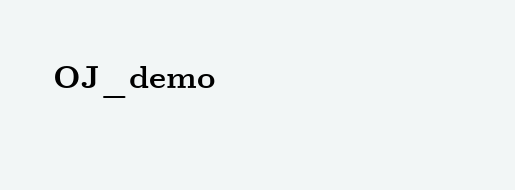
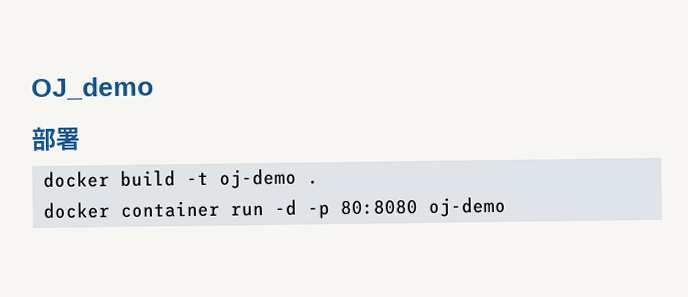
+ 部署
+ docker build -t oj-demo .
+ docker container run -d -p 80:8080 oj-demo

